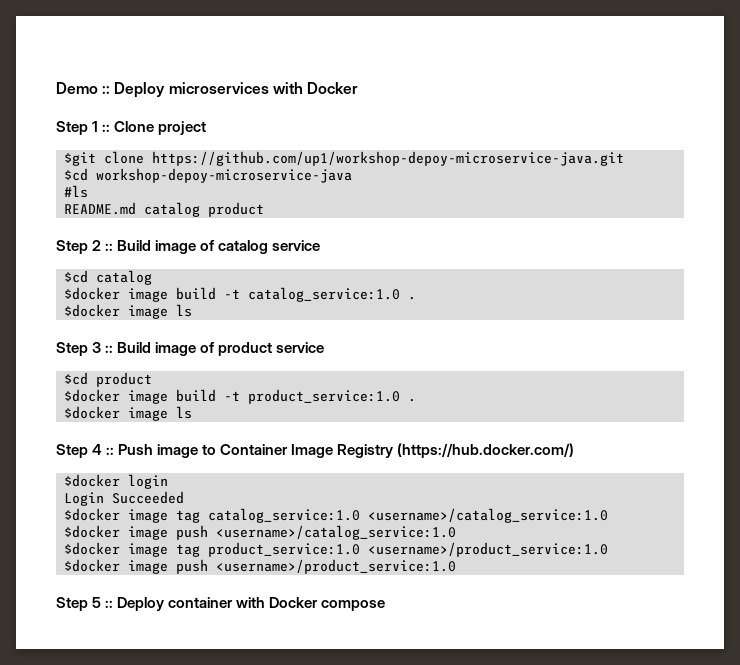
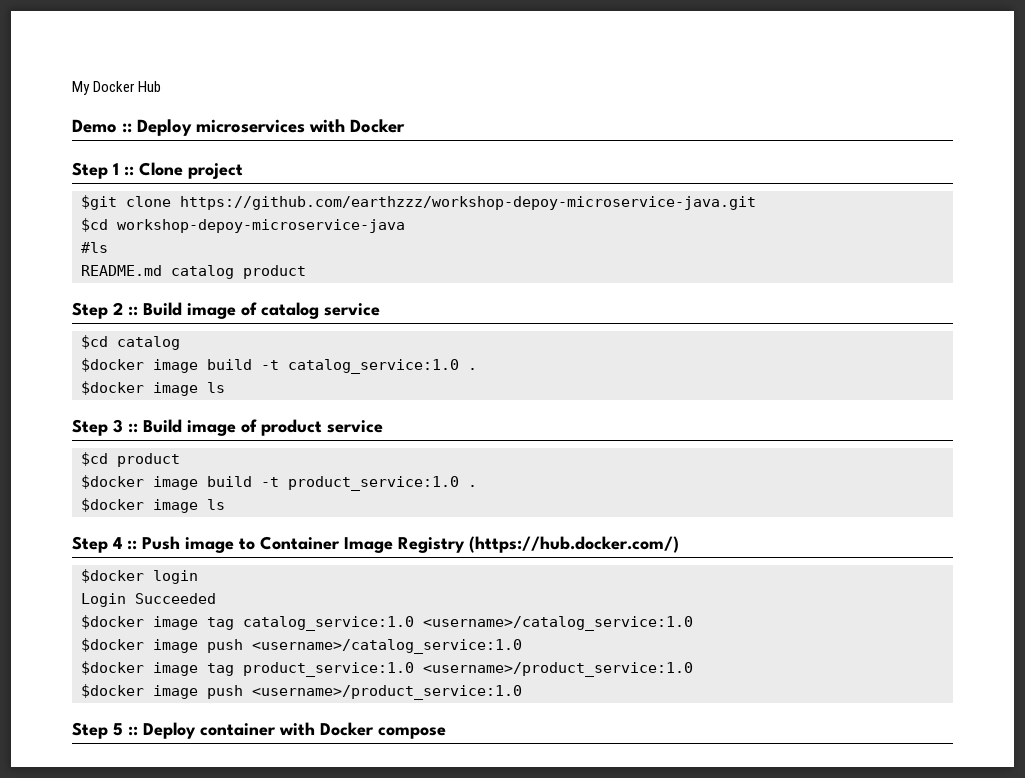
+ My Docker Hub
- $git clone https://github.com/up1/workshop-depoy-microservice-java.git
+ $git clone https://github.com/earthzzz/workshop-depoy-microservice-java.git

